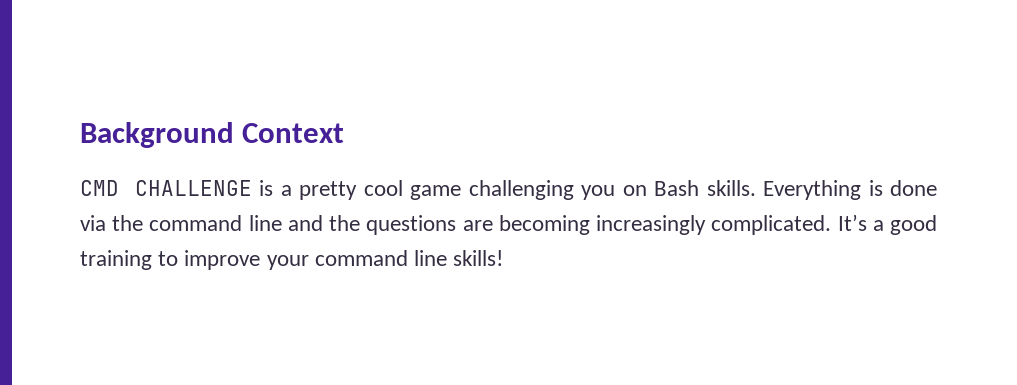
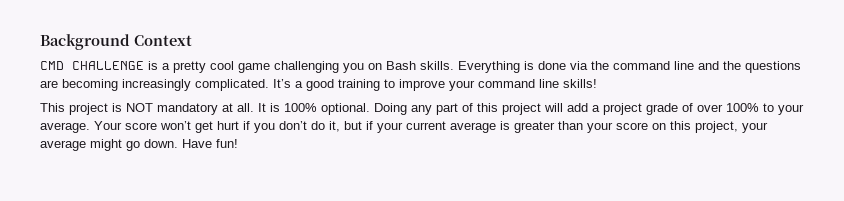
+ This project is NOT mandatory at all. It is 100% optional. Doing any part of this project will add a project grade of over 100% to your average. Your score won’t get hurt if you don’t do it, but if your current average is greater than your score on this project, your average might go down. Have fun!

